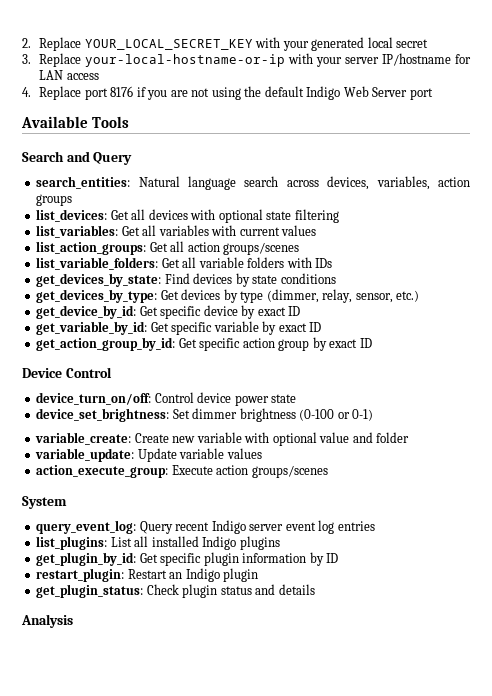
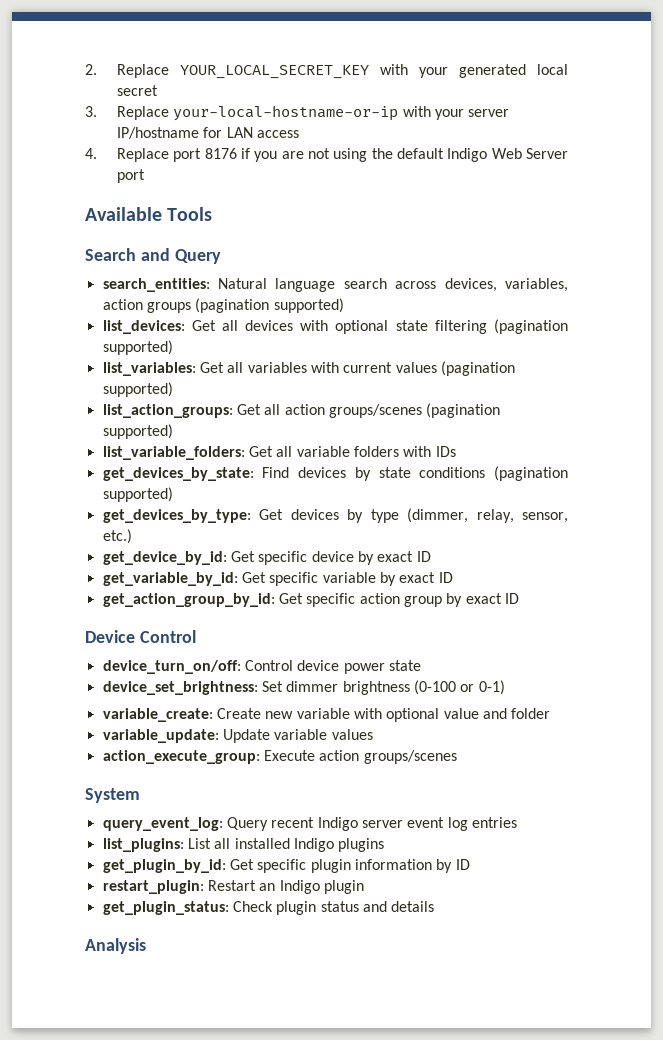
- search_entities: Natural language search across devices, variables, action groups
+ search_entities: Natural language search across devices, variables, action groups (pagination supported)
- list_devices: Get all devices with optional state filtering
+ list_devices: Get all devices with optional state filtering (pagination supported)
- list_variables: Get all variables with current values
+ list_variables: Get all variables with current values (pagination supported)
- list_action_groups: Get all action groups/scenes
+ list_action_groups: Get all action groups/scenes (pagination supported)
- get_devices_by_state: Find devices by state conditions
+ get_devices_by_state: Find devices by state conditions (pagination supported)

